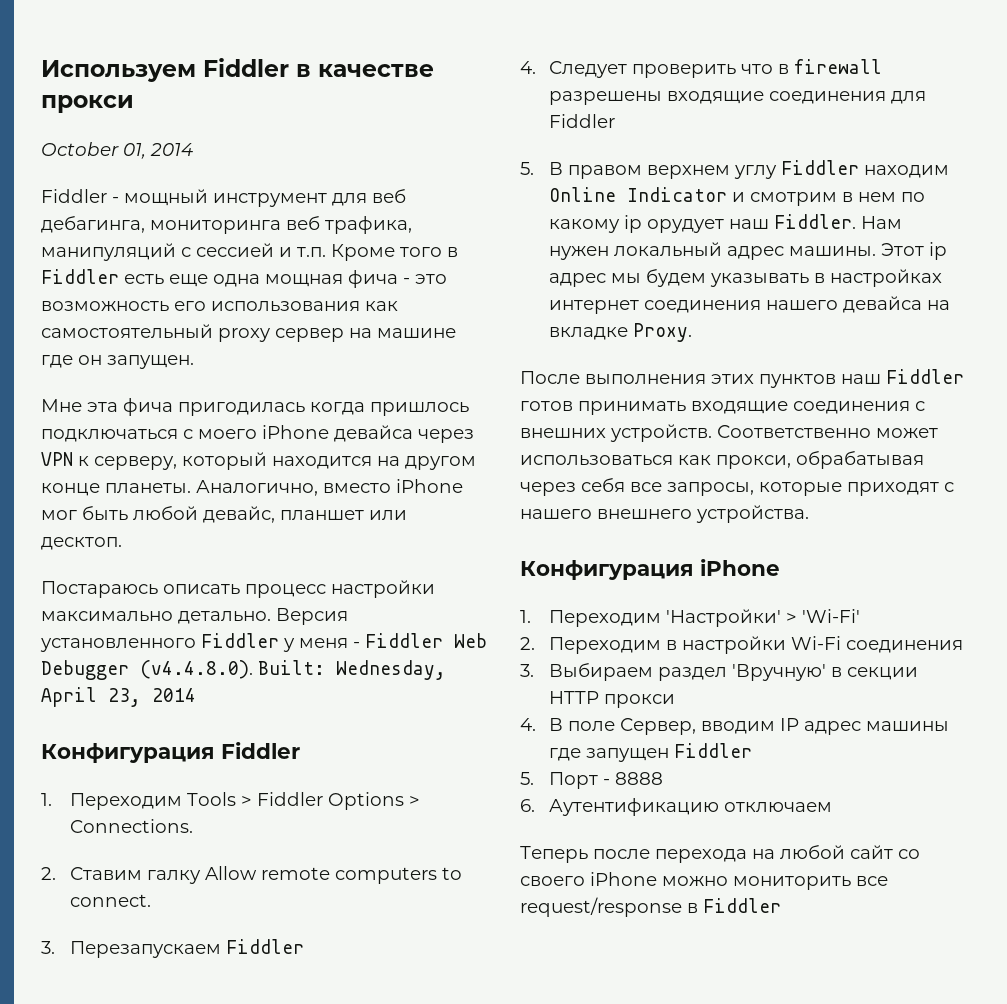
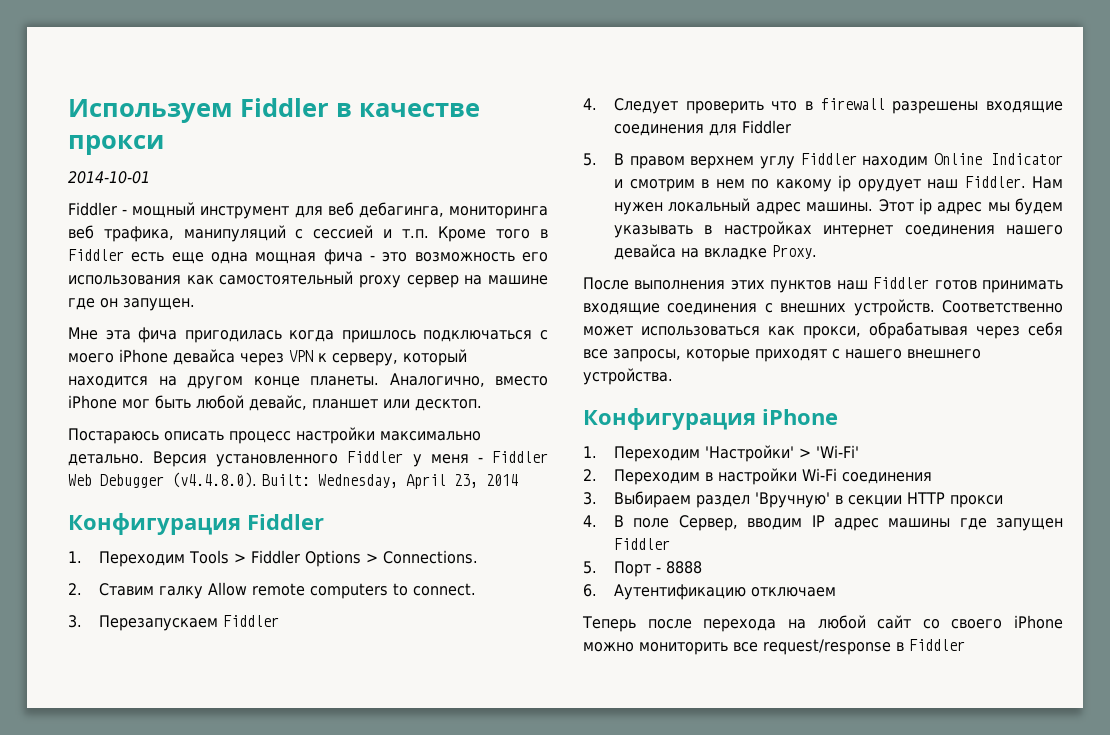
- October 01, 2014
+ 2014-10-01

